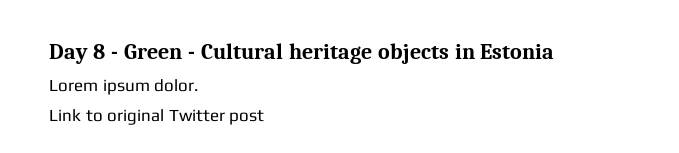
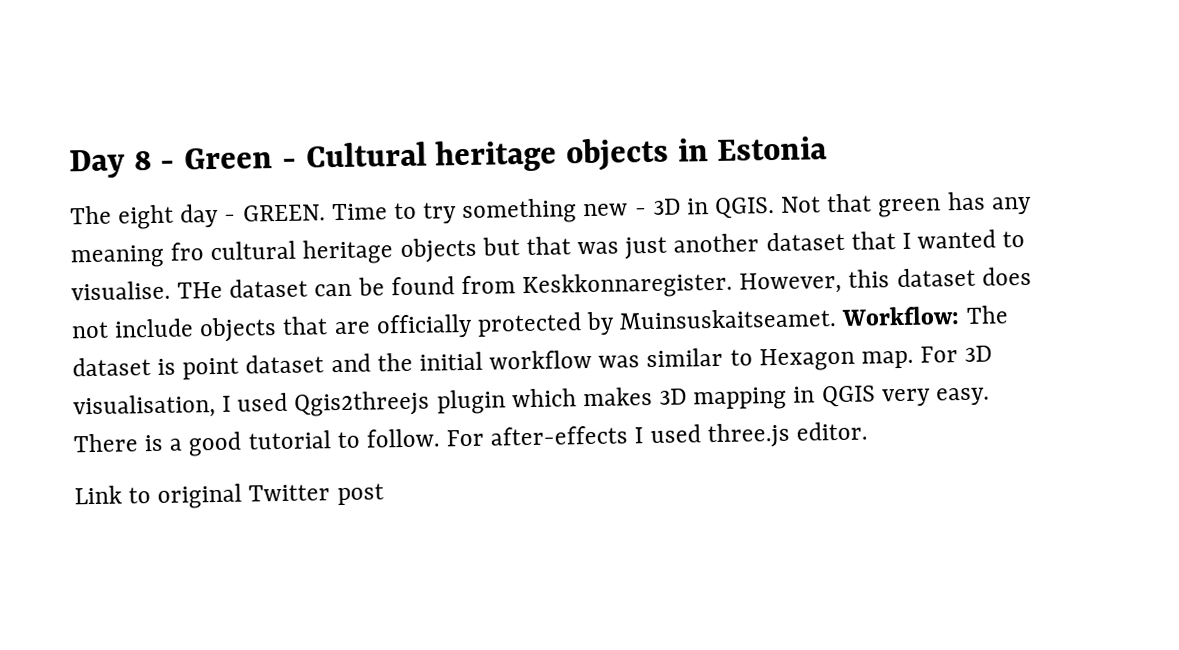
- Lorem ipsum dolor.
+ The eight day - GREEN. Time to try something new - 3D in QGIS. Not that green has any meaning fro cultural heritage objects but that was just another dataset that I wanted to visualise. THe dataset can be found from Keskkonnaregister. However, this dataset does not include objects that are officially protected by Muinsuskaitseamet. Workflow: The dataset is point dataset and the initial workflow was similar to Hexagon map. For 3D visualisation, I used Qgis2threejs plugin which makes 3D mapping in QGIS very easy. There is a good tutorial to follow. For after-effects I used three.js editor.

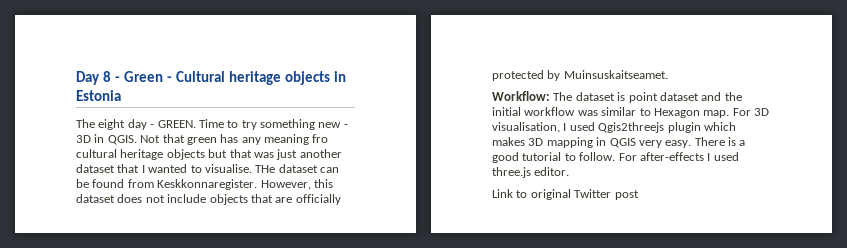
- However, this dataset does not include objects that are officially protected by Muinsuskaitseamet. Workflow: The dataset is point dataset and the initial workflow was similar to Hexagon map.
+ However, this dataset does not include objects that are officially protected by Muinsuskaitseamet.
+ Workflow: The dataset is point dataset and the initial workflow was similar to Hexagon map.

